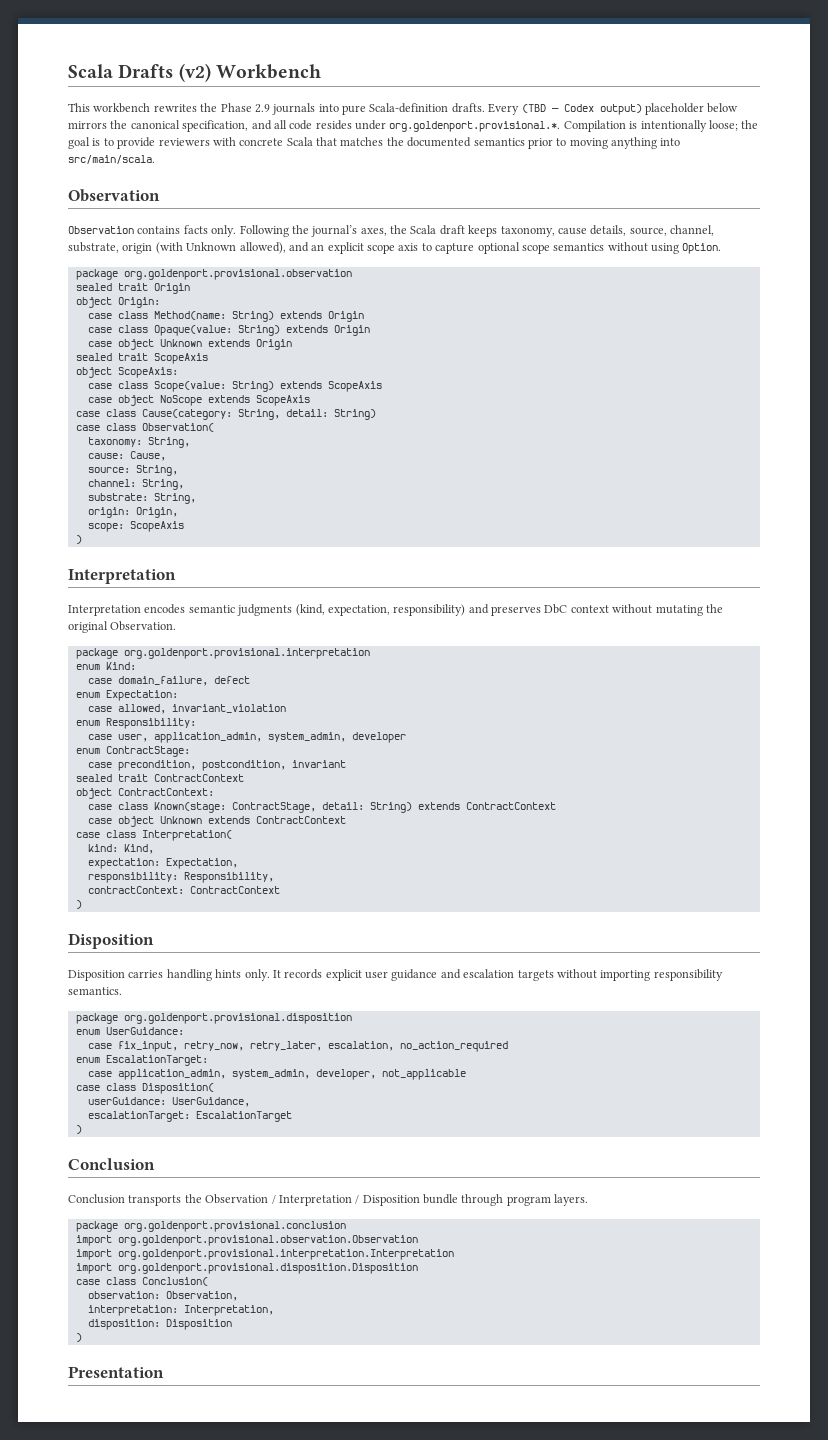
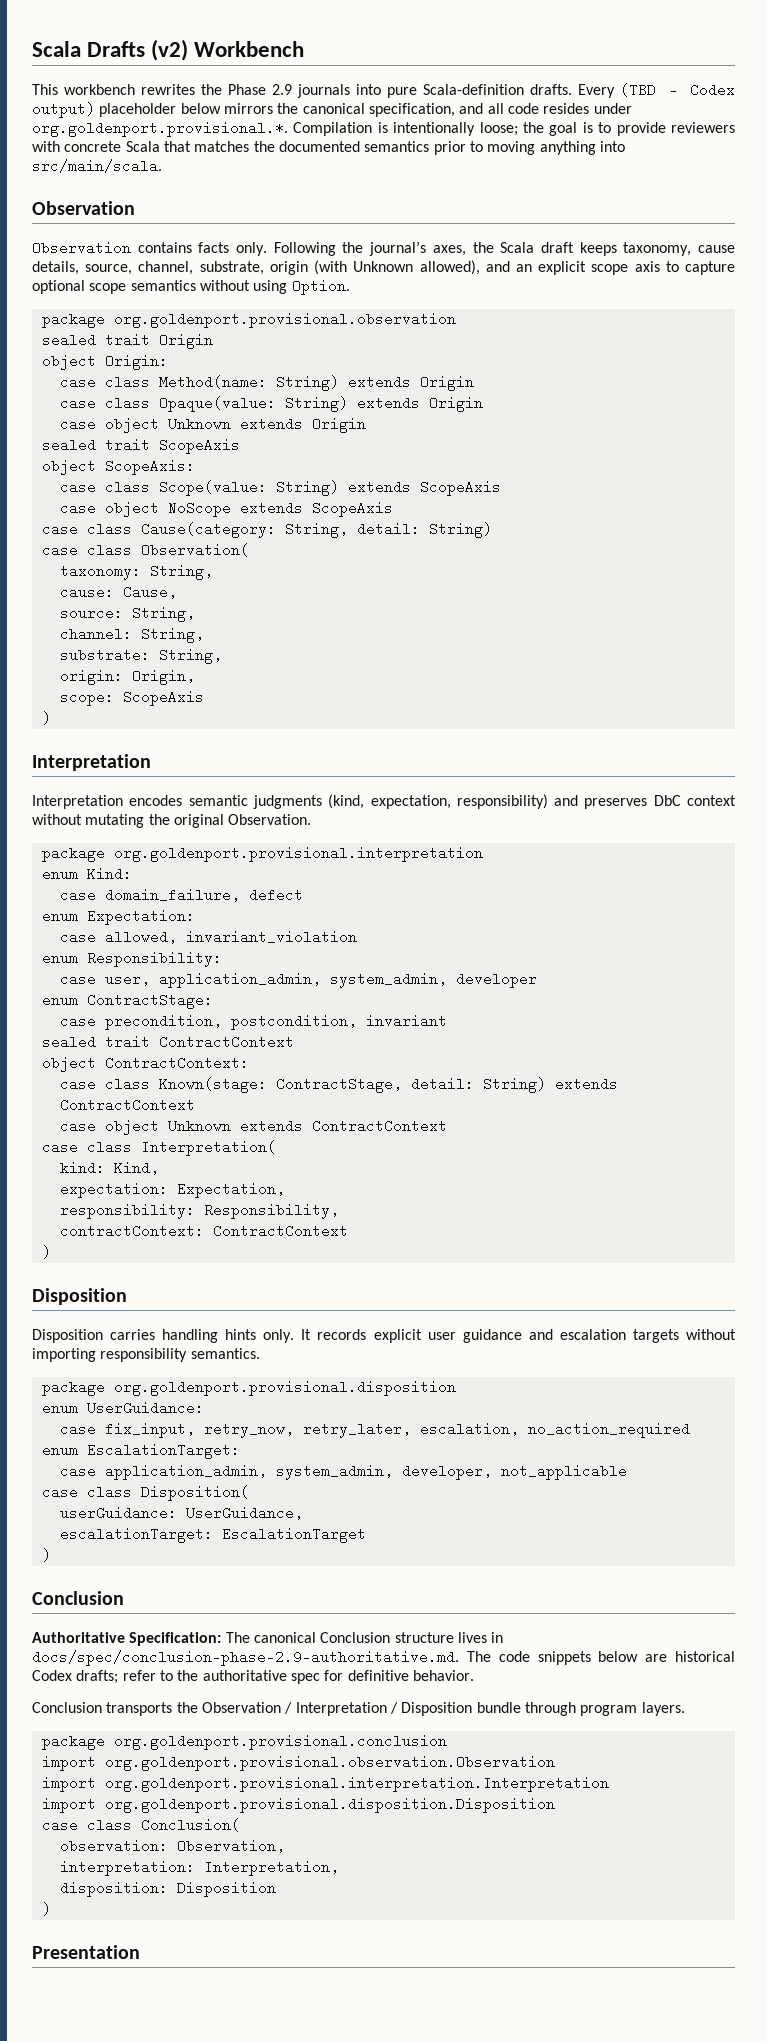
+ Authoritative Specification: The canonical Conclusion structure lives in docs/spec/conclusion-phase-2.9-authoritative.md. The code snippets below are historical Codex drafts; refer to the authoritative spec for definitive behavior.

